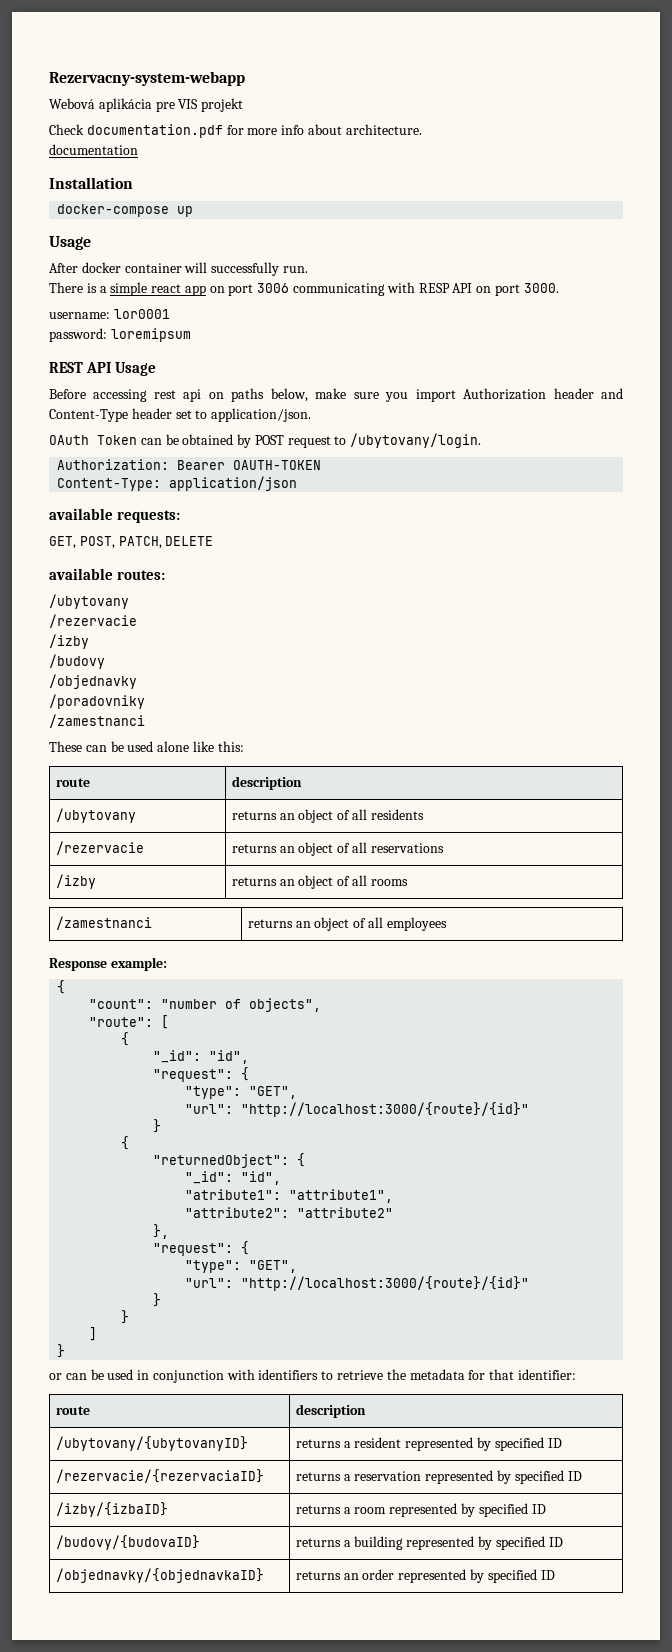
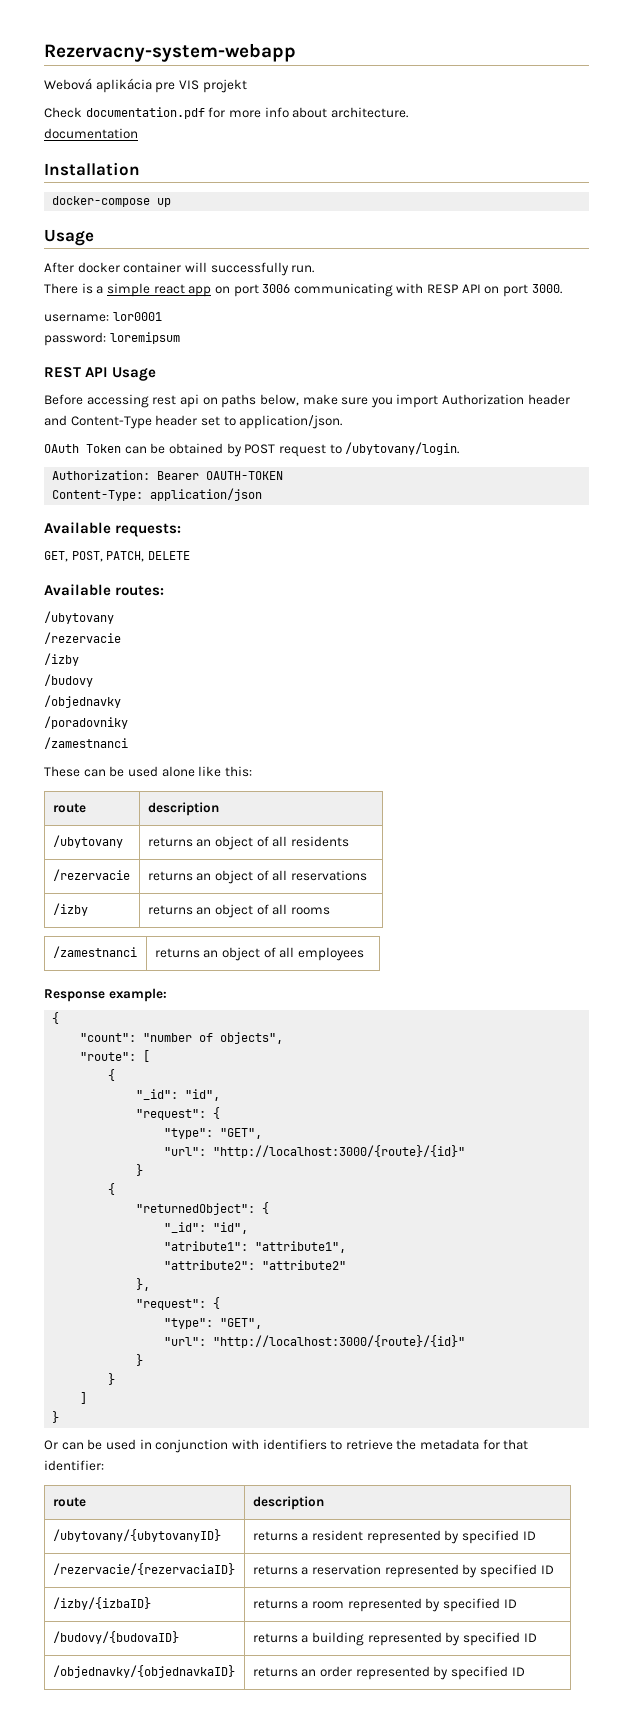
- available requests:
+ Available requests:
- available routes:
+ Available routes:
- or can be used in conjunction with identifiers to retrieve the metadata for that identifier:
+ Or can be used in conjunction with identifiers to retrieve the metadata for that identifier:

